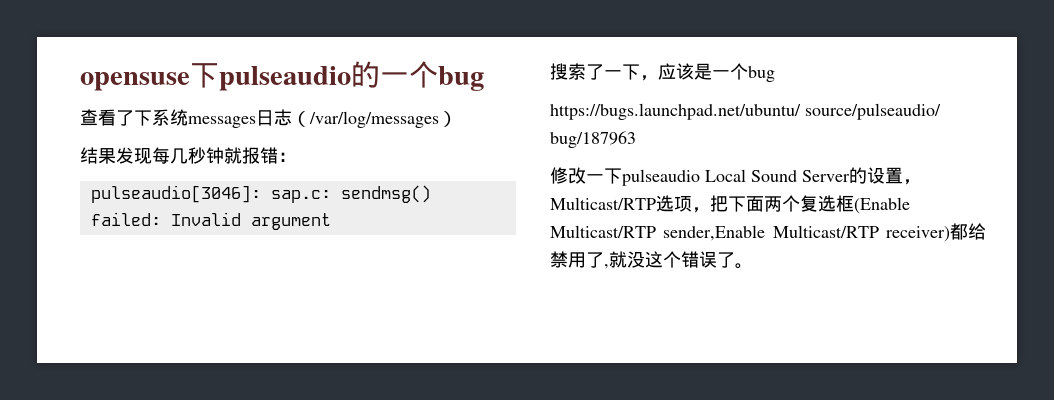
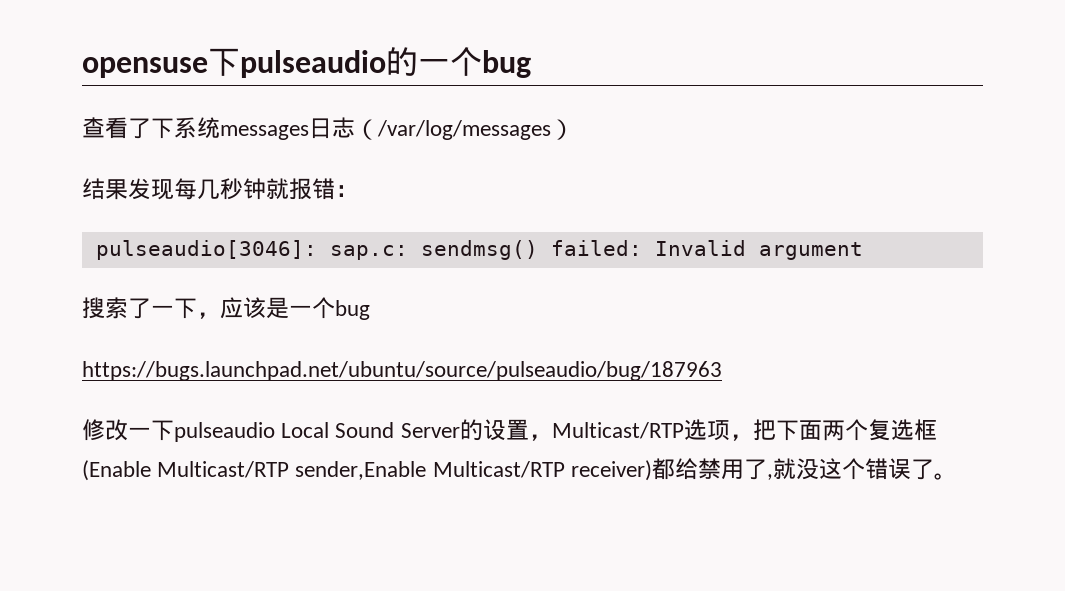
- https://bugs.launchpad.net/ubuntu/ source/pulseaudio/ bug/187963
+ https://bugs.launchpad.net/ubuntu/source/pulseaudio/bug/187963

